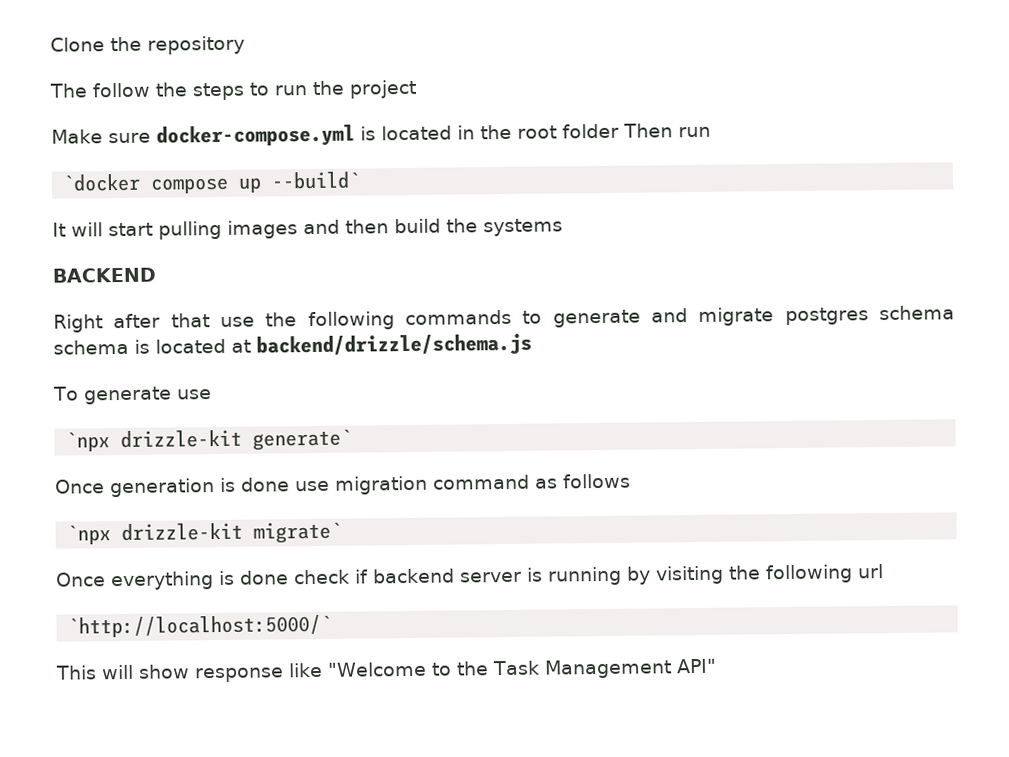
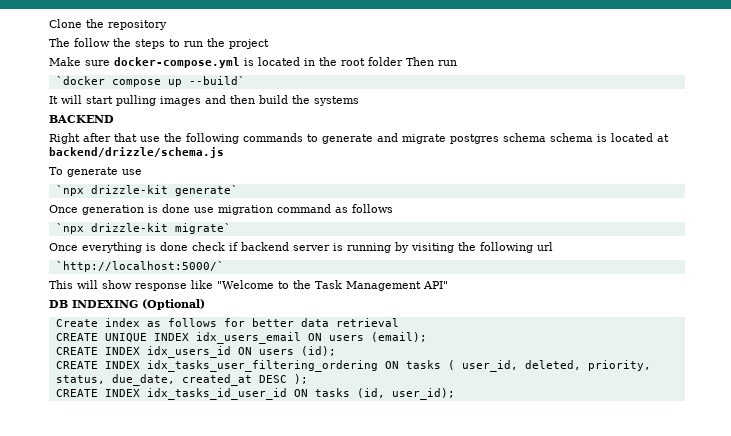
+ DB INDEXING (Optional)
+ Create index as follows for better data retrieval
+ CREATE UNIQUE INDEX idx_users_email ON users (email);
+ CREATE INDEX idx_users_id ON users (id);
+ CREATE INDEX idx_tasks_user_filtering_ordering ON tasks ( user_id, deleted, priority, status, due_date, created_at DESC );
+ CREATE INDEX idx_tasks_id_user_id ON tasks (id, user_id);

